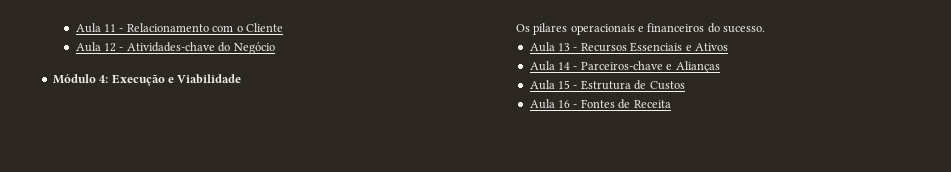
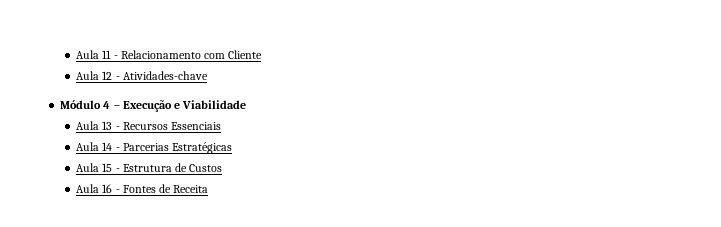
- Aula 11 - Relacionamento com o Cliente
+ Aula 11 - Relacionamento com Cliente
- Aula 12 - Atividades-chave do Negócio
+ Aula 12 - Atividades-chave
- Módulo 4: Execução e Viabilidade
+ Módulo 4 – Execução e Viabilidade
- Os pilares operacionais e financeiros do sucesso.
- Aula 13 - Recursos Essenciais e Ativos
+ Aula 13 - Recursos Essenciais
- Aula 14 - Parceiros-chave e Alianças
+ Aula 14 - Parcerias Estratégicas

